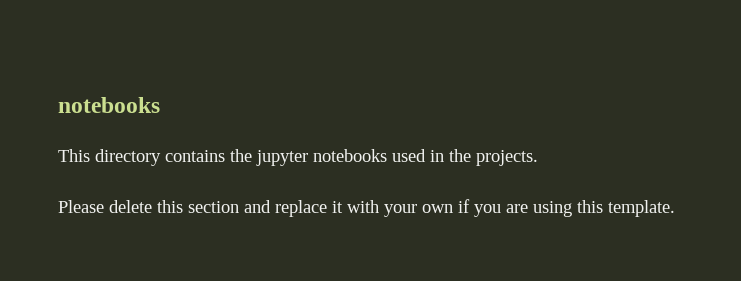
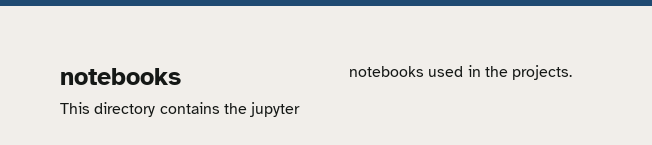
- Please delete this section and replace it with your own if you are using this template.

